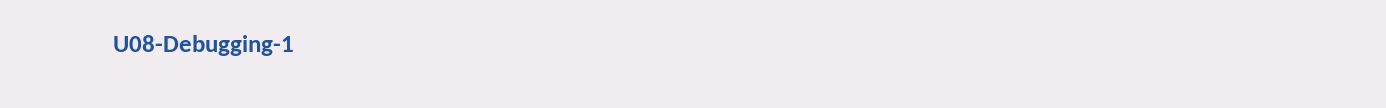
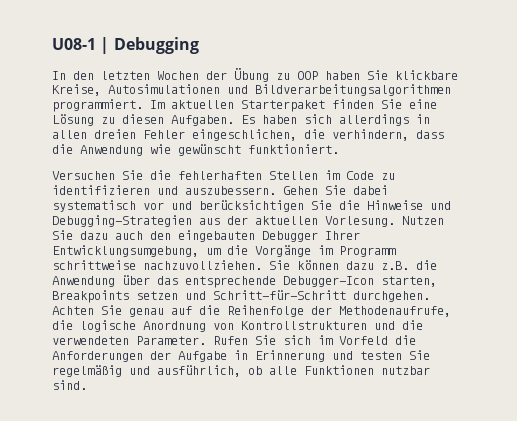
- U08-Debugging-1
+ U08-1 | Debugging
+ In den letzten Wochen der Übung zu OOP haben Sie klickbare Kreise, Autosimulationen und Bildverarbeitungsalgorithmen programmiert. Im aktuellen Starterpaket finden Sie eine Lösung zu diesen Aufgaben. Es haben sich allerdings in allen dreien Fehler eingeschlichen, die verhindern, dass die Anwendung wie gewünscht funktioniert.
+ Versuchen Sie die fehlerhaften Stellen im Code zu identifizieren und auszubessern. Gehen Sie dabei systematisch vor und berücksichtigen Sie die Hinweise und Debugging-Strategien aus der aktuellen Vorlesung. Nutzen Sie dazu auch den eingebauten Debugger Ihrer Entwicklungsumgebung, um die Vorgänge im Programm schrittweise nachzuvollziehen. Sie können dazu z.B. die Anwendung über das entsprechende Debugger-Icon starten, Breakpoints setzen und Schritt-für-Schritt durchgehen. Achten Sie genau auf die Reihenfolge der Methodenaufrufe, die logische Anordnung von Kontrollstrukturen und die verwendeten Parameter. Rufen Sie sich im Vorfeld die Anforderungen der Aufgabe in Erinnerung und testen Sie regelmäßig und ausführlich, ob alle Funktionen nutzbar sind.

